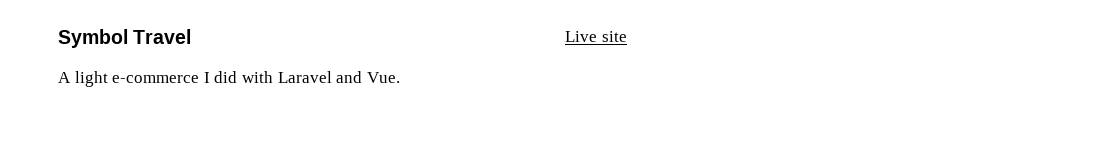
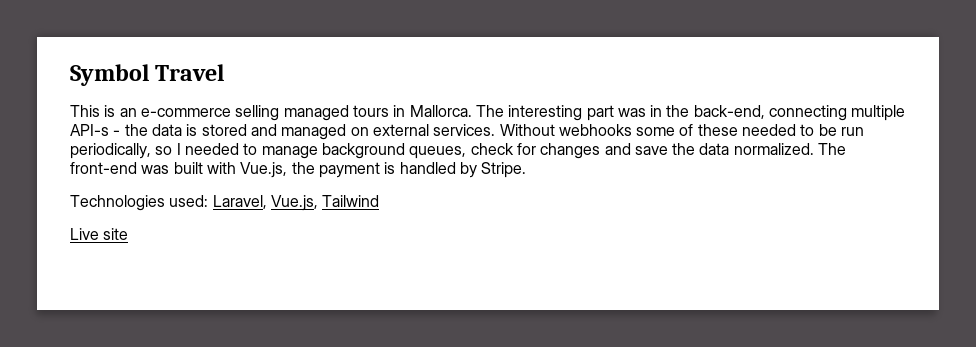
- A light e-commerce I did with Laravel and Vue.
+ This is an e-commerce selling managed tours in Mallorca. The interesting part was in the back-end, connecting multiple API-s - the data is stored and managed on external services. Without webhooks some of these needed to be run periodically, so I needed to manage background queues, check for changes and save the data normalized. The front-end was built with Vue.js, the payment is handled by Stripe.
+ Technologies used: Laravel, Vue.js, Tailwind

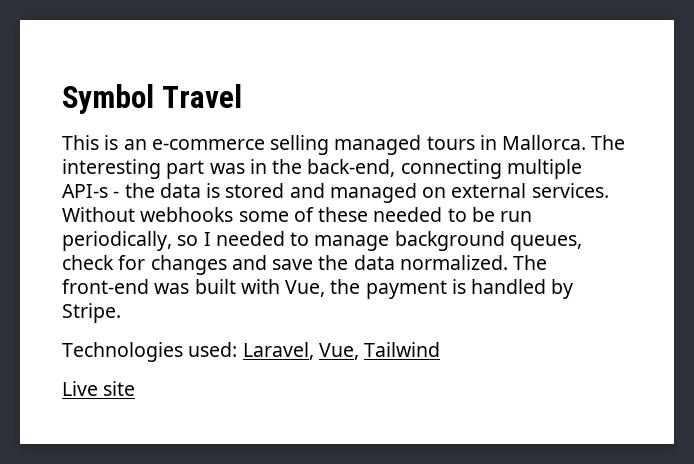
- The front-end was built with Vue.js, the payment is handled by Stripe.
+ The front-end was built with Vue, the payment is handled by Stripe.
- Technologies used: Laravel, Vue.js, Tailwind
+ Technologies used: Laravel, Vue, Tailwind

